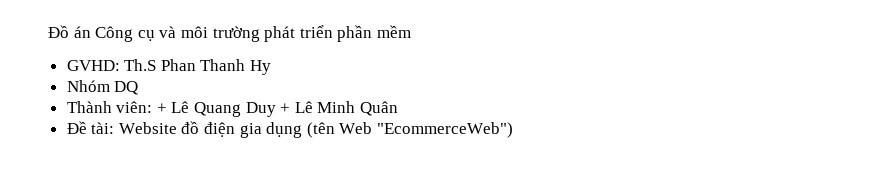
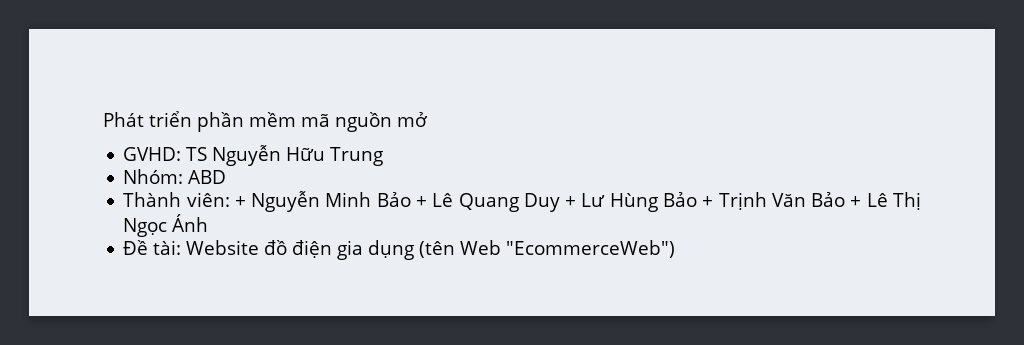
- Đồ án Công cụ và môi trường phát triển phần mềm
- GVHD: Th.S Phan Thanh Hy
- Nhóm DQ
- Thành viên: + Lê Quang Duy + Lê Minh Quân
+ Phát triển phần mềm mã nguồn mở
+ GVHD: TS Nguyễn Hữu Trung
+ Nhóm: ABD
+ Thành viên: + Nguyễn Minh Bảo + Lê Quang Duy + Lư Hùng Bảo + Trịnh Văn Bảo + Lê Thị Ngọc Ánh

